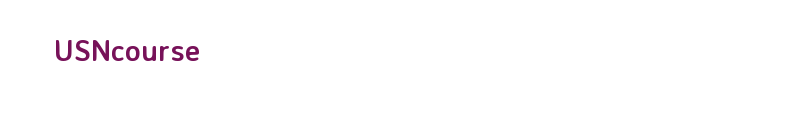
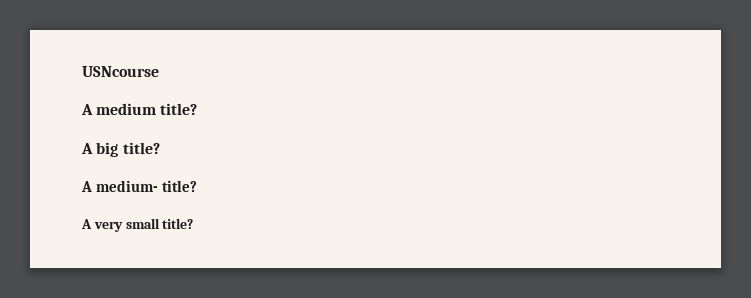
+ A medium title?
+ A big title?
+ A medium- title?
+ A very small title?

